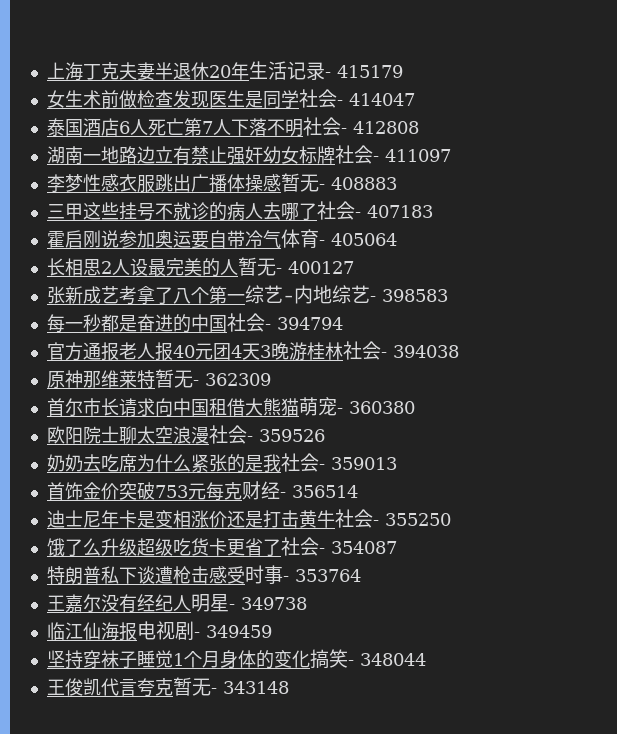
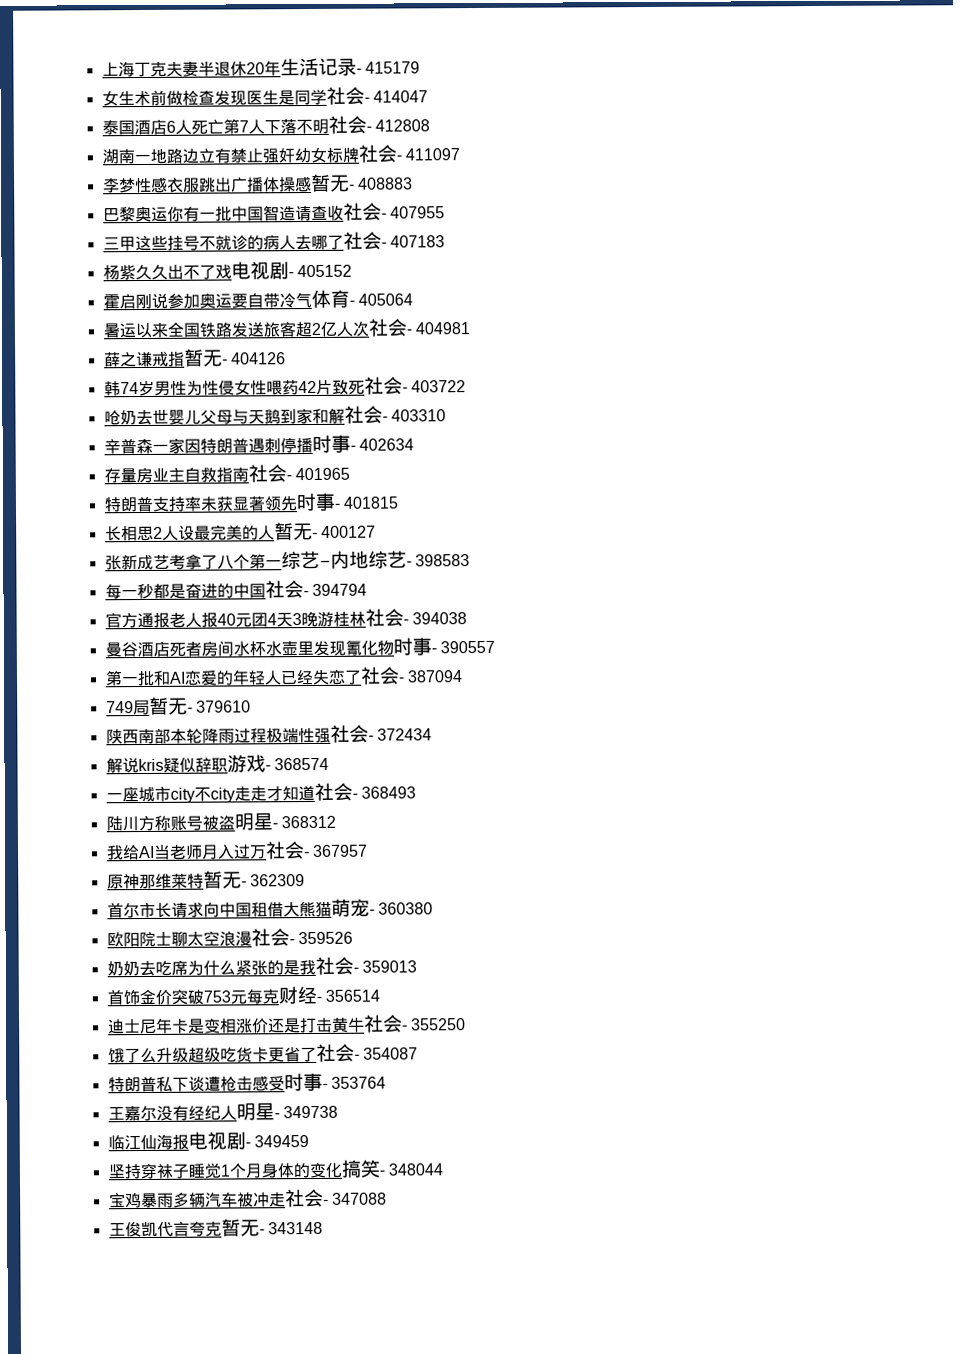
+ 巴黎奥运你有一批中国智造请查收社会- 407955
+ 杨紫久久出不了戏电视剧- 405152
+ 暑运以来全国铁路发送旅客超2亿人次社会- 404981
+ 薛之谦戒指暂无- 404126
+ 韩74岁男性为性侵女性喂药42片致死社会- 403722
+ 呛奶去世婴儿父母与天鹅到家和解社会- 403310
+ 辛普森一家因特朗普遇刺停播时事- 402634
+ 存量房业主自救指南社会- 401965
+ 特朗普支持率未获显著领先时事- 401815
+ 曼谷酒店死者房间水杯水壶里发现氰化物时事- 390557
+ 第一批和AI恋爱的年轻人已经失恋了社会- 387094
+ 749局暂无- 379610
+ 陕西南部本轮降雨过程极端性强社会- 372434
+ 解说kris疑似辞职游戏- 368574
+ 一座城市city不city走走才知道社会- 368493
+ 陆川方称账号被盗明星- 368312
+ 我给AI当老师月入过万社会- 367957
+ 宝鸡暴雨多辆汽车被冲走社会- 347088

